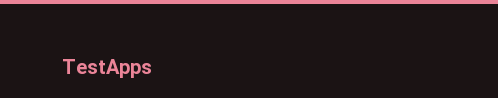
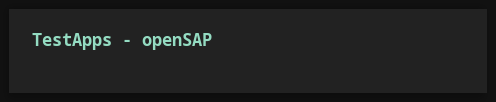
- TestApps
+ TestApps - openSAP

